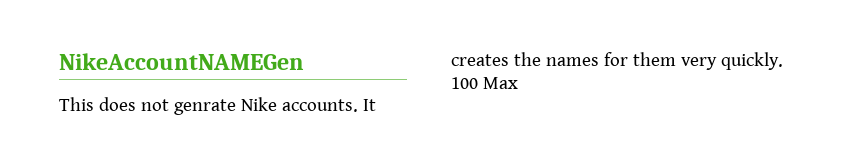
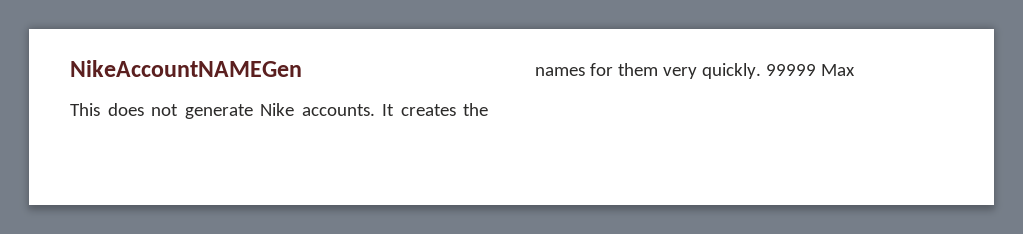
- This does not genrate Nike accounts.
+ This does not generate Nike accounts.
- 100 Max
+ 99999 Max

